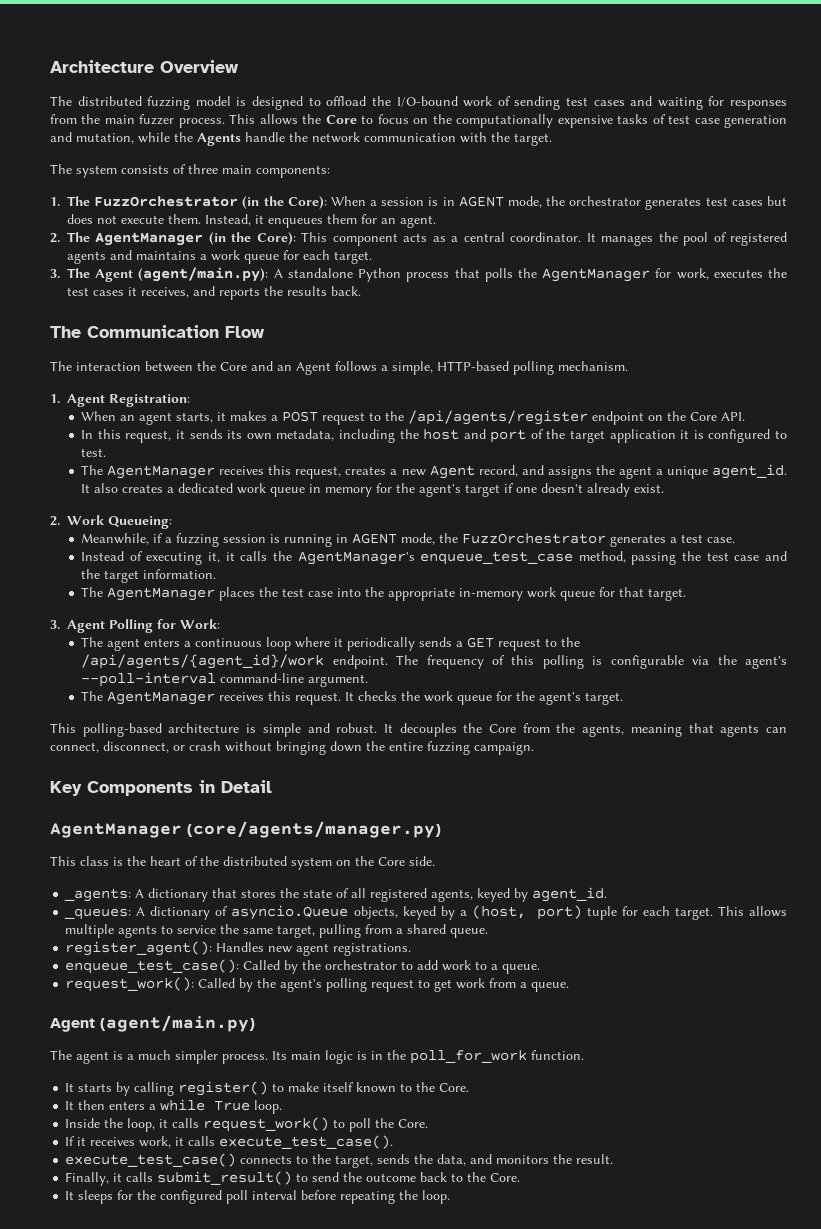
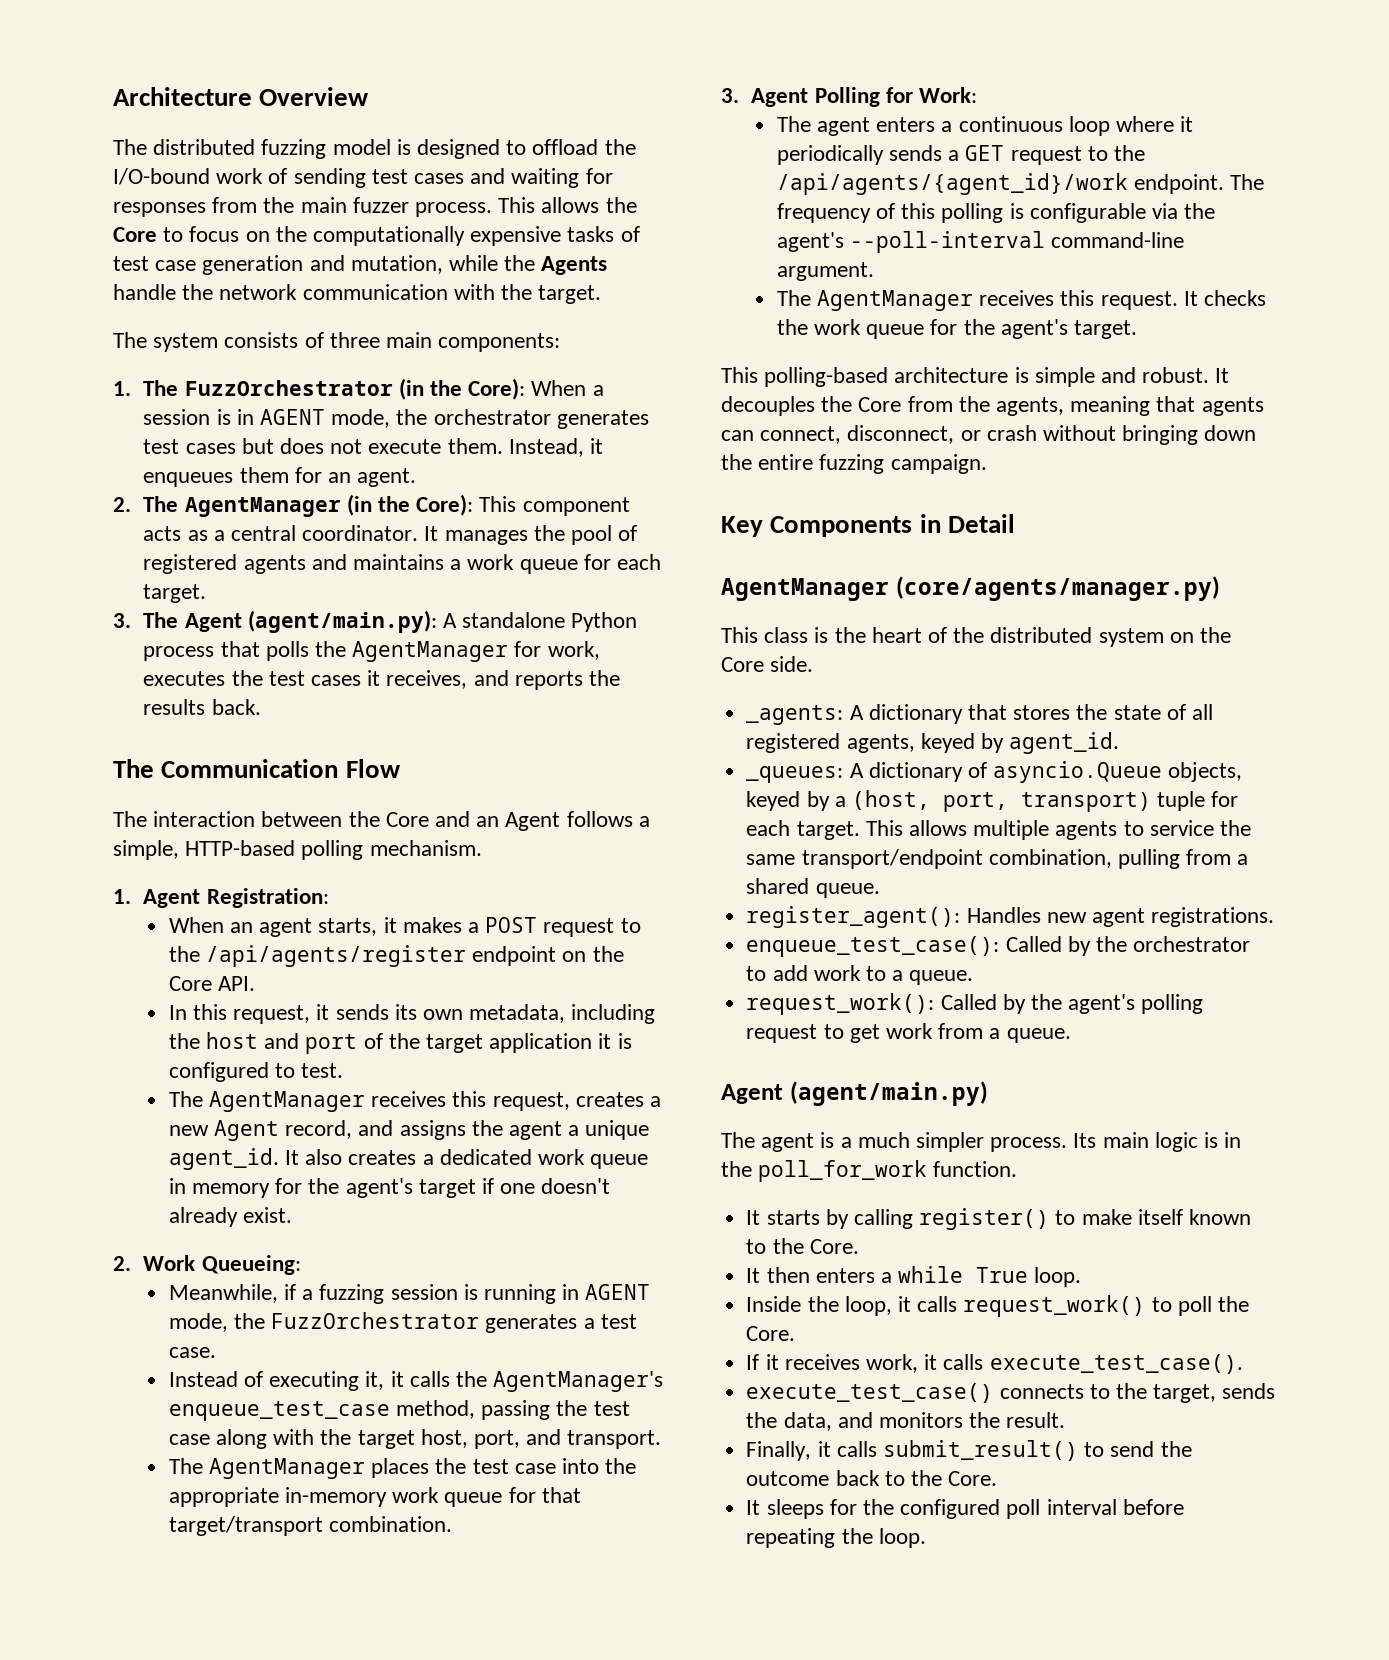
- Instead of executing it, it calls the AgentManager's enqueue_test_case method, passing the test case and the target information.
+ Instead of executing it, it calls the AgentManager's enqueue_test_case method, passing the test case along with the target host, port, and transport.
- The AgentManager places the test case into the appropriate in-memory work queue for that target.
+ The AgentManager places the test case into the appropriate in-memory work queue for that target/transport combination.
- _queues: A dictionary of asyncio.Queue objects, keyed by a (host, port) tuple for each target.
+ _queues: A dictionary of asyncio.Queue objects, keyed by a (host, port, transport) tuple for each target.
- This allows multiple agents to service the same target, pulling from a shared queue.
+ This allows multiple agents to service the same transport/endpoint combination, pulling from a shared queue.

